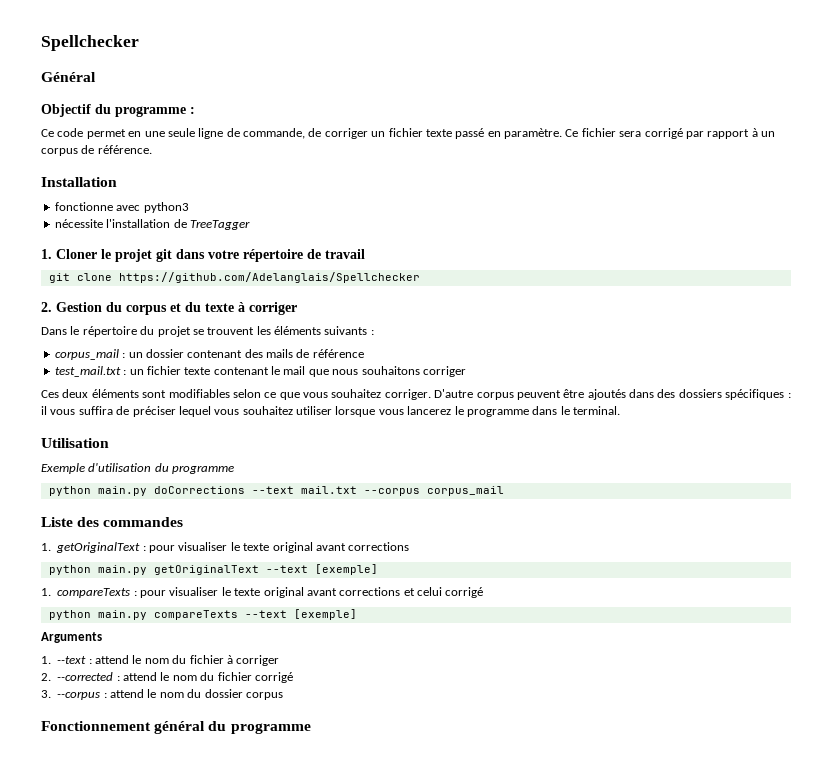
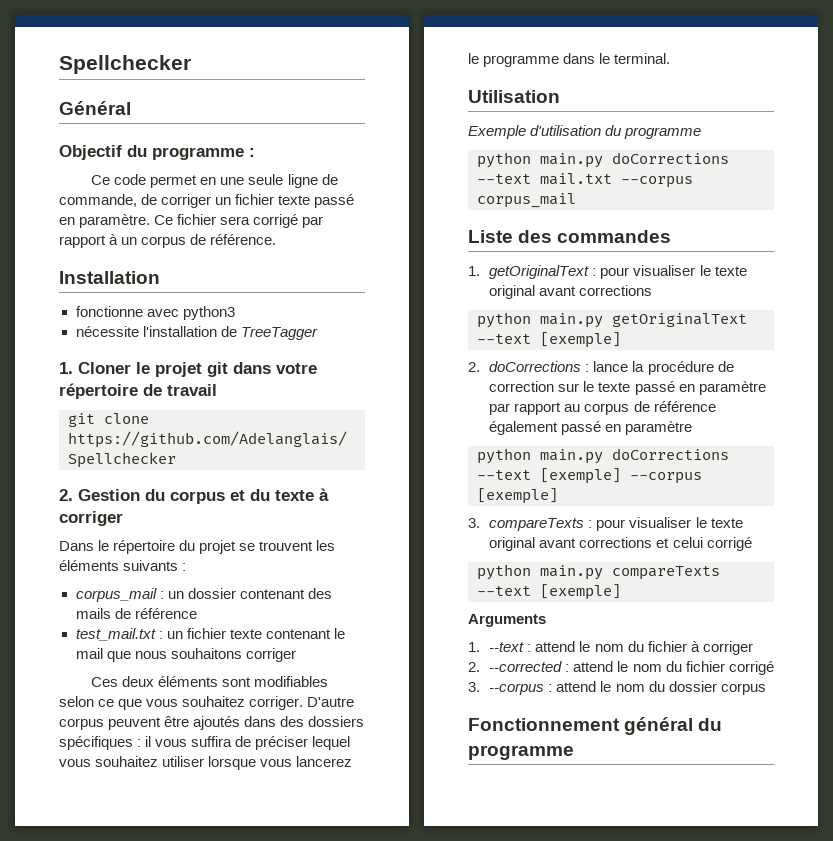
- 1. compareTexts : pour visualiser le texte original avant corrections et celui corrigé
+ 2. doCorrections : lance la procédure de correction sur le texte passé en paramètre par rapport au corpus de référence également passé en paramètre
+ python main.py doCorrections --text [exemple] --corpus [exemple]
+ 3. compareTexts : pour visualiser le texte original avant corrections et celui corrigé

